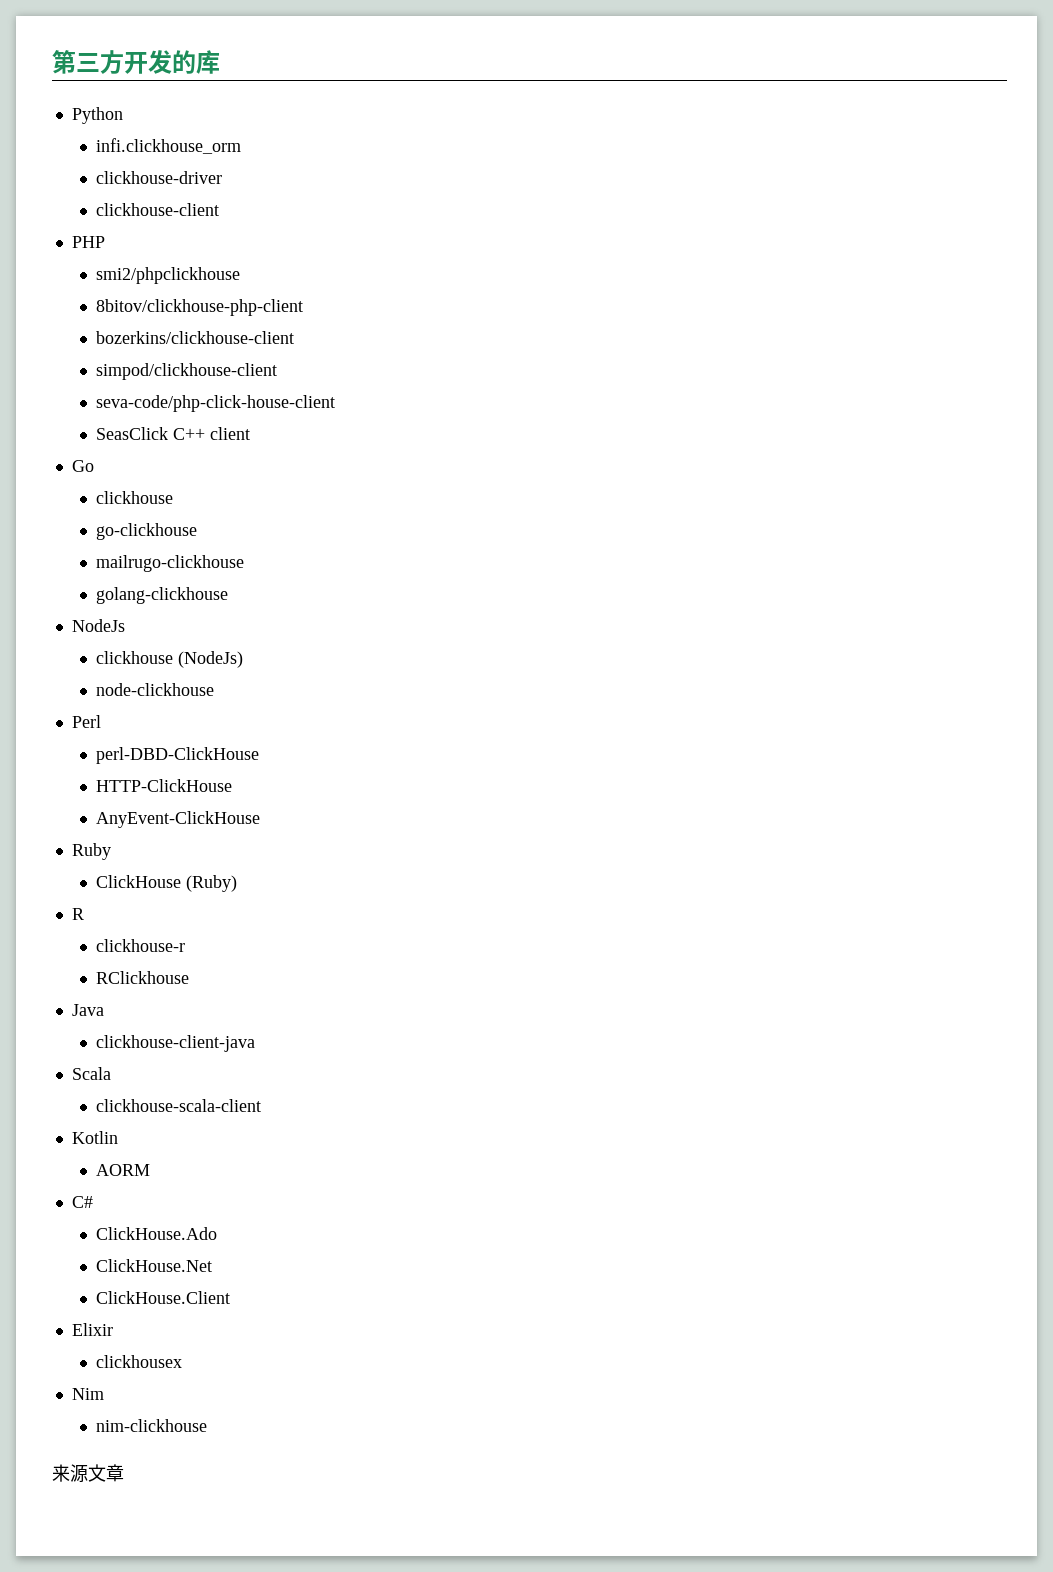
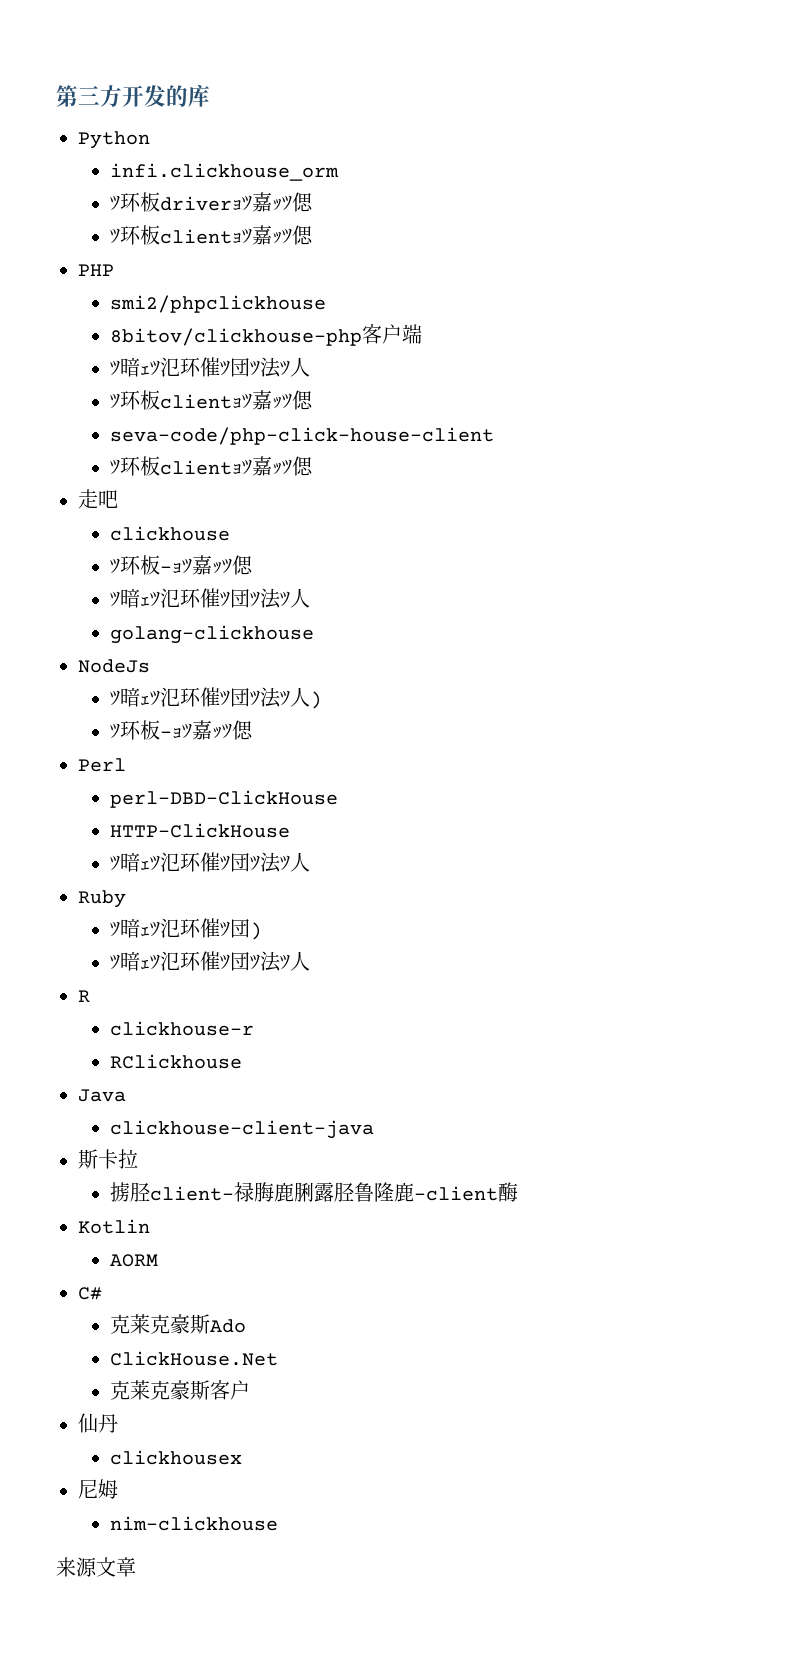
- clickhouse-driver
- clickhouse-client
+ ﾂ环板driverｮﾂ嘉ｯﾂ偲
+ ﾂ环板clientｮﾂ嘉ｯﾂ偲
  PHP
  smi2/phpclickhouse
- 8bitov/clickhouse-php-client
- bozerkins/clickhouse-client
- simpod/clickhouse-client
+ 8bitov/clickhouse-php客户端
+ ﾂ暗ｪﾂ氾环催ﾂ団ﾂ法ﾂ人
+ ﾂ环板clientｮﾂ嘉ｯﾂ偲
  seva-code/php-click-house-client
- SeasClick C++ client
- Go
+ ﾂ环板clientｮﾂ嘉ｯﾂ偲
+ 走吧
  clickhouse
- go-clickhouse
- mailrugo-clickhouse
+ ﾂ环板-ｮﾂ嘉ｯﾂ偲
+ ﾂ暗ｪﾂ氾环催ﾂ団ﾂ法ﾂ人
  golang-clickhouse
  NodeJs
- clickhouse (NodeJs)
- node-clickhouse
+ ﾂ暗ｪﾂ氾环催ﾂ団ﾂ法ﾂ人)
+ ﾂ环板-ｮﾂ嘉ｯﾂ偲
  Perl
  perl-DBD-ClickHouse
  HTTP-ClickHouse
- AnyEvent-ClickHouse
+ ﾂ暗ｪﾂ氾环催ﾂ団ﾂ法ﾂ人
  Ruby
- ClickHouse (Ruby)
+ ﾂ暗ｪﾂ氾环催ﾂ団)
+ ﾂ暗ｪﾂ氾环催ﾂ団ﾂ法ﾂ人
- Scala
- clickhouse-scala-client
+ 斯卡拉
+ 掳胫client-禄脢鹿脷露胫鲁隆鹿-client酶
  Kotlin
  AORM
  C#
- ClickHouse.Ado
+ 克莱克豪斯Ado
  ClickHouse.Net
- ClickHouse.Client
- Elixir
+ 克莱克豪斯客户
+ 仙丹
- Nim
+ 尼姆

